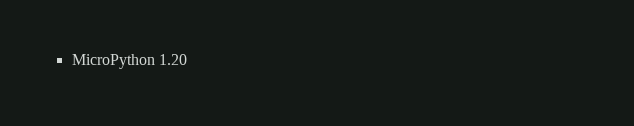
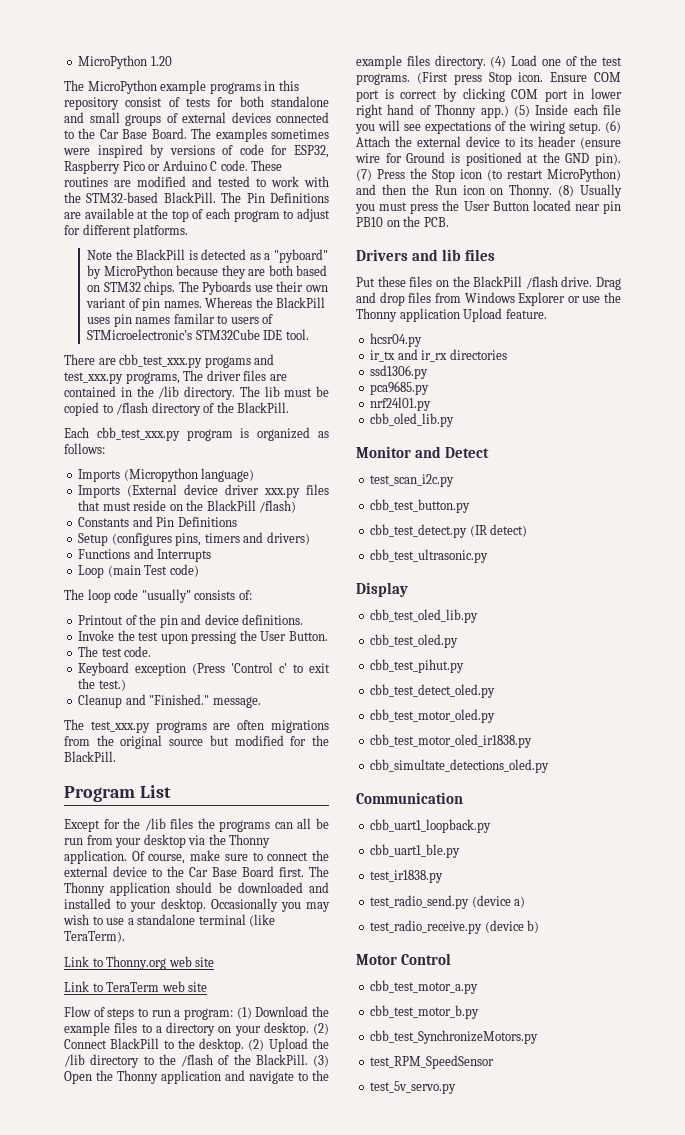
+ The MicroPython example programs in this repository consist of tests for both standalone and small groups of external devices connected to the Car Base Board. The examples sometimes were inspired by versions of code for ESP32, Raspberry Pico or Arduino C code. These routines are modified and tested to work with the STM32-based BlackPill. The Pin Definitions are available at the top of each program to adjust for different platforms.
+ Note the BlackPill is detected as a "pyboard" by MicroPython because they are both based on STM32 chips. The Pyboards use their own variant of pin names. Whereas the BlackPill uses pin names familar to users of STMicroelectronic's STM32Cube IDE tool.
+ There are cbb_test_xxx.py progams and test_xxx.py programs, The driver files are contained in the /lib directory. The lib must be copied to /flash directory of the BlackPill.
+ Each cbb_test_xxx.py program is organized as follows:
+ Imports (Micropython language)
+ Imports (External device driver xxx.py files that must reside on the BlackPill /flash)
+ Constants and Pin Definitions
+ Setup (configures pins, timers and drivers)
+ Functions and Interrupts
+ Loop (main Test code)
+ The loop code "usually" consists of:
+ Printout of the pin and device definitions.
+ Invoke the test upon pressing the User Button.
+ The test code.
+ Keyboard exception (Press 'Control c' to exit the test.)
+ Cleanup and "Finished." message.
+ The test_xxx.py programs are often migrations from the original source but modified for the BlackPill.
+ Program List
+ Except for the /lib files the programs can all be run from your desktop via the Thonny application. Of course, make sure to connect the external device to the Car Base Board first. The Thonny application should be downloaded and installed to your desktop. Occasionally you may wish to use a standalone terminal (like TeraTerm).
+ Link to Thonny.org web site
+ Link to TeraTerm web site
+ Flow of steps to run a program: (1) Download the example files to a directory on your desktop. (2) Connect BlackPill to the desktop. (2) Upload the /lib directory to the /flash of the BlackPill. (3) Open the Thonny application and navigate to the example files directory. (4) Load one of the test programs. (First press Stop icon. Ensure COM port is correct by clicking COM port in lower right hand of Thonny app.) (5) Inside each file you will see expectations of the wiring setup. (6) Attach the external device to its header (ensure wire for Ground is positioned at the GND pin). (7) Press the Stop icon (to restart MicroPython) and then the Run icon on Thonny. (8) Usually you must press the User Button located near pin PB10 on the PCB.
+ Drivers and lib files
+ Put these files on the BlackPill /flash drive. Drag and drop files from Windows Explorer or use the Thonny application Upload feature.
+ hcsr04.py
+ ir_tx and ir_rx directories
+ ssd1306.py
+ pca9685.py
+ nrf24l01.py
+ cbb_oled_lib.py
+ Monitor and Detect
+ test_scan_i2c.py
+ cbb_test_button.py
+ cbb_test_detect.py (IR detect)
+ cbb_test_ultrasonic.py
+ Display
+ cbb_test_oled_lib.py
+ cbb_test_oled.py
+ cbb_test_pihut.py
+ cbb_test_detect_oled.py
+ cbb_test_motor_oled.py
+ cbb_test_motor_oled_ir1838.py
+ cbb_simultate_detections_oled.py
+ Communication
+ cbb_uart1_loopback.py
+ cbb_uart1_ble.py
+ test_ir1838.py
+ test_radio_send.py (device a)
+ test_radio_receive.py (device b)
+ Motor Control
+ cbb_test_motor_a.py
+ cbb_test_motor_b.py
+ cbb_test_SynchronizeMotors.py
+ test_RPM_SpeedSensor
+ test_5v_servo.py

